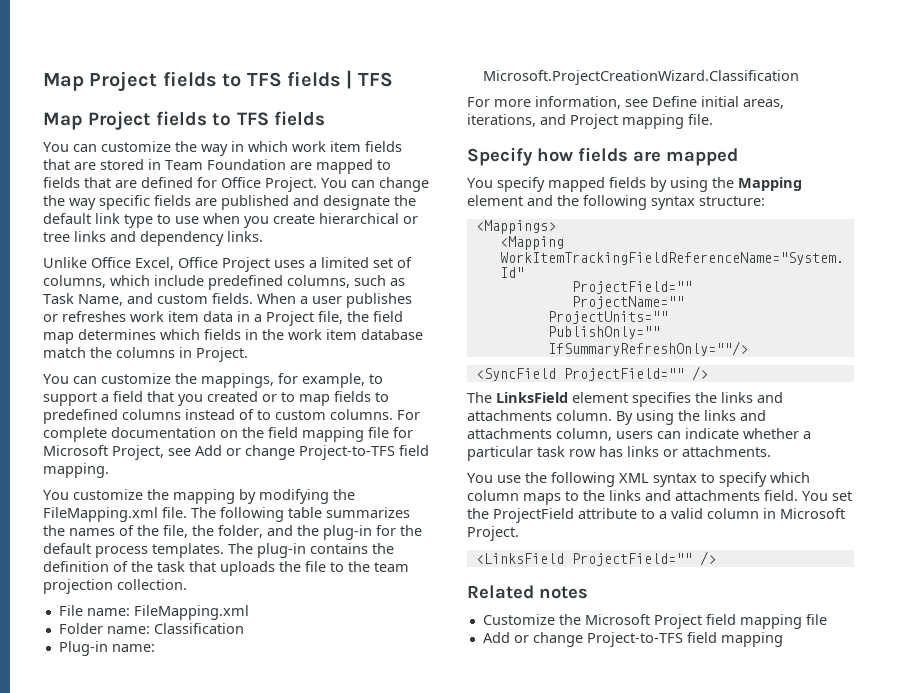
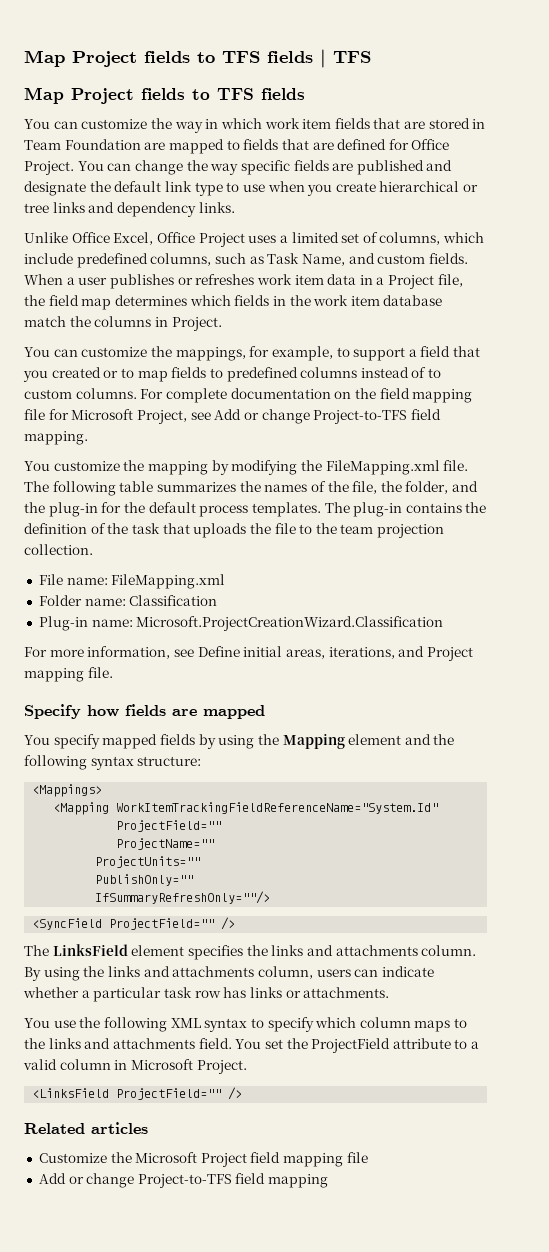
- Related notes
+ Related articles

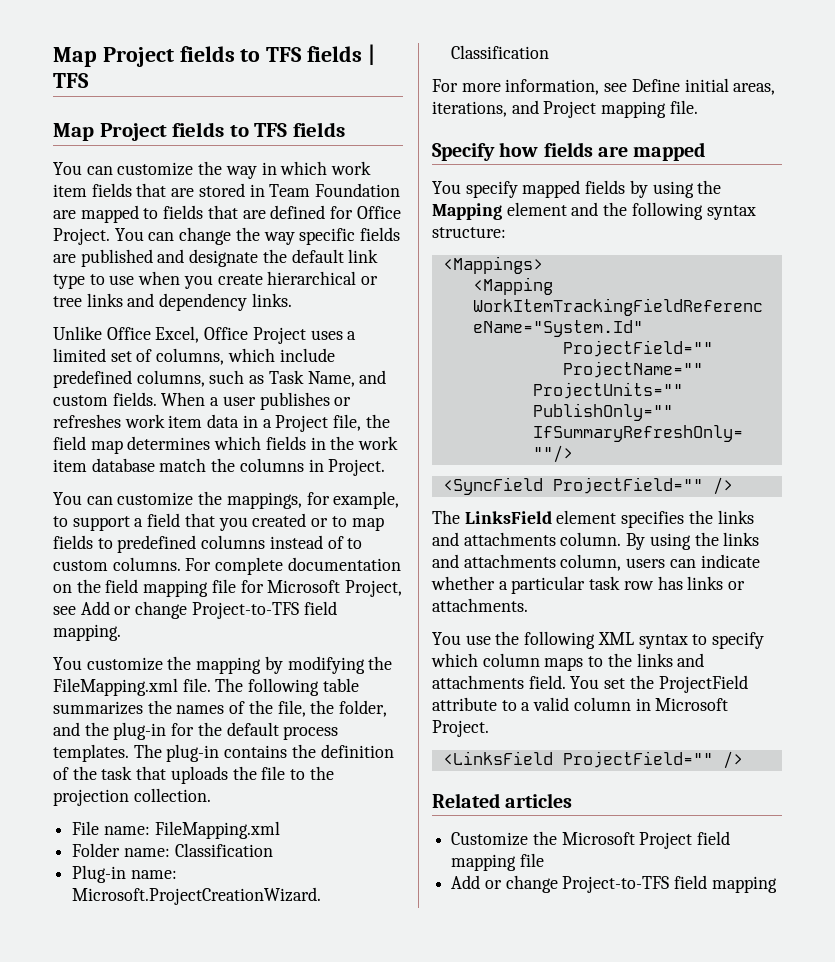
- The plug-in contains the definition of the task that uploads the file to the team projection collection.
+ The plug-in contains the definition of the task that uploads the file to the projection collection.

